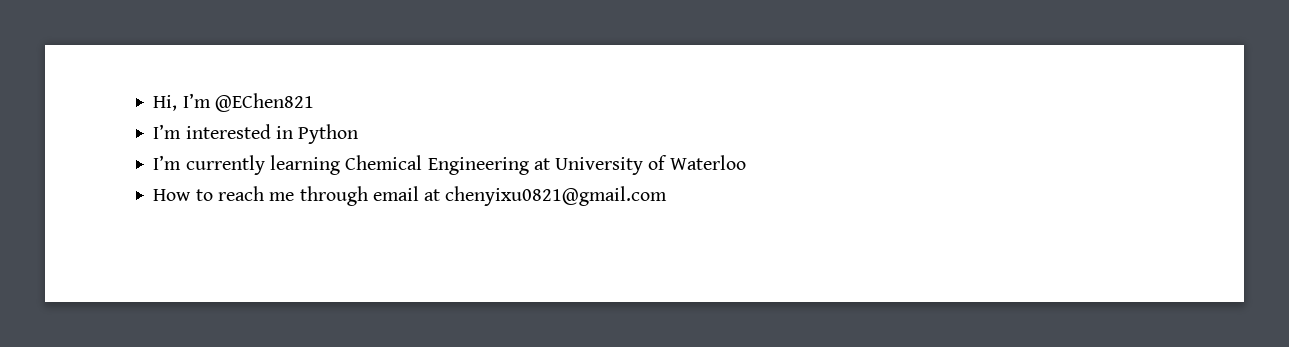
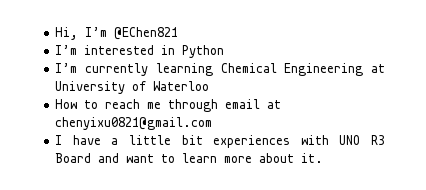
+ I have a little bit experiences with UNO R3 Board and want to learn more about it.

